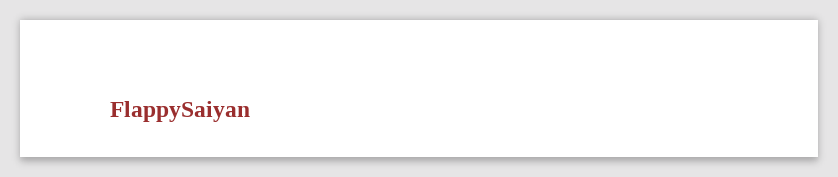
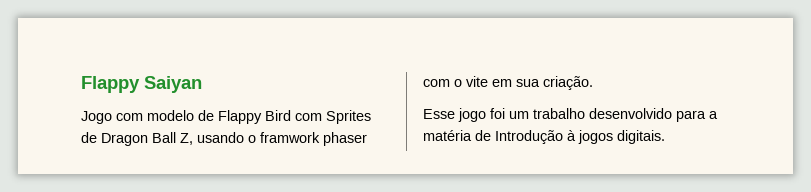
- FlappySaiyan
+ Flappy Saiyan
+ Jogo com modelo de Flappy Bird com Sprites de Dragon Ball Z, usando o framwork phaser com o vite em sua criação.
+ Esse jogo foi um trabalho desenvolvido para a matéria de Introdução à jogos digitais.

